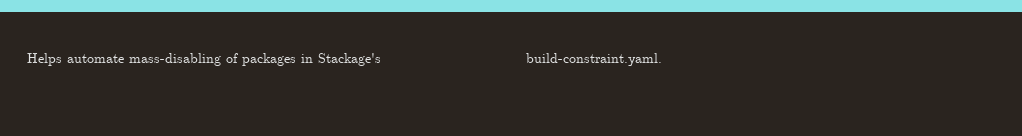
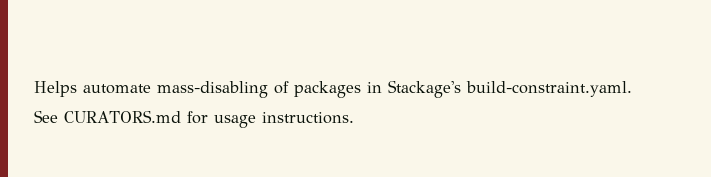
+ See CURATORS.md for usage instructions.

